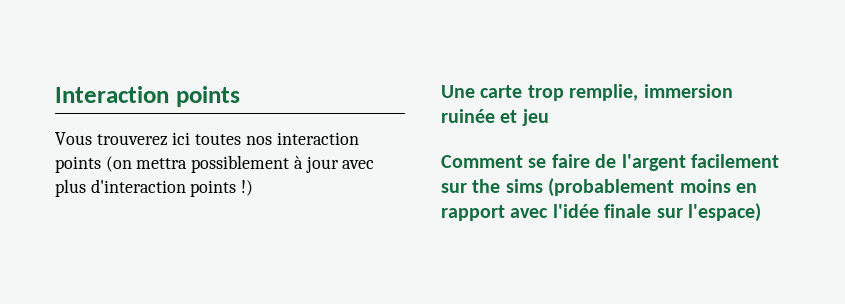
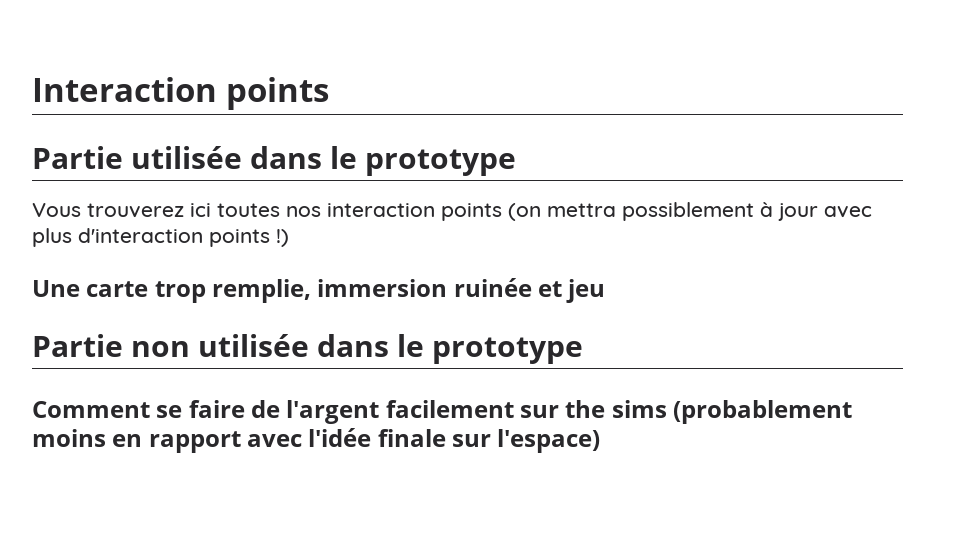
+ Partie utilisée dans le prototype
+ Partie non utilisée dans le prototype

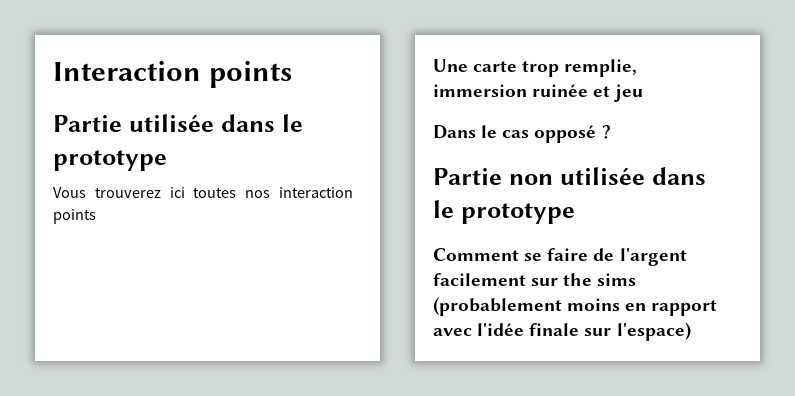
- Vous trouverez ici toutes nos interaction points (on mettra possiblement à jour avec plus d'interaction points !)
+ Vous trouverez ici toutes nos interaction points
+ Dans le cas opposé ?

